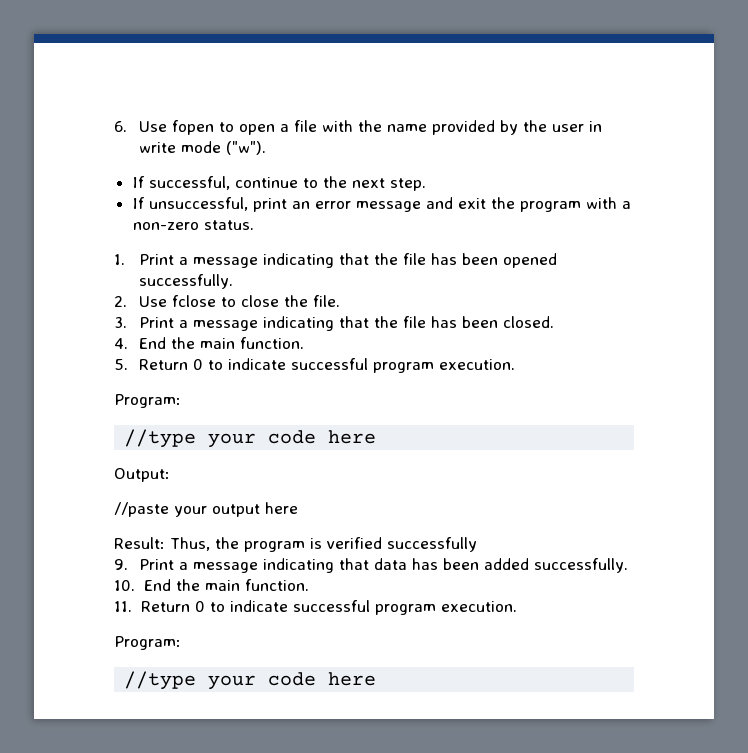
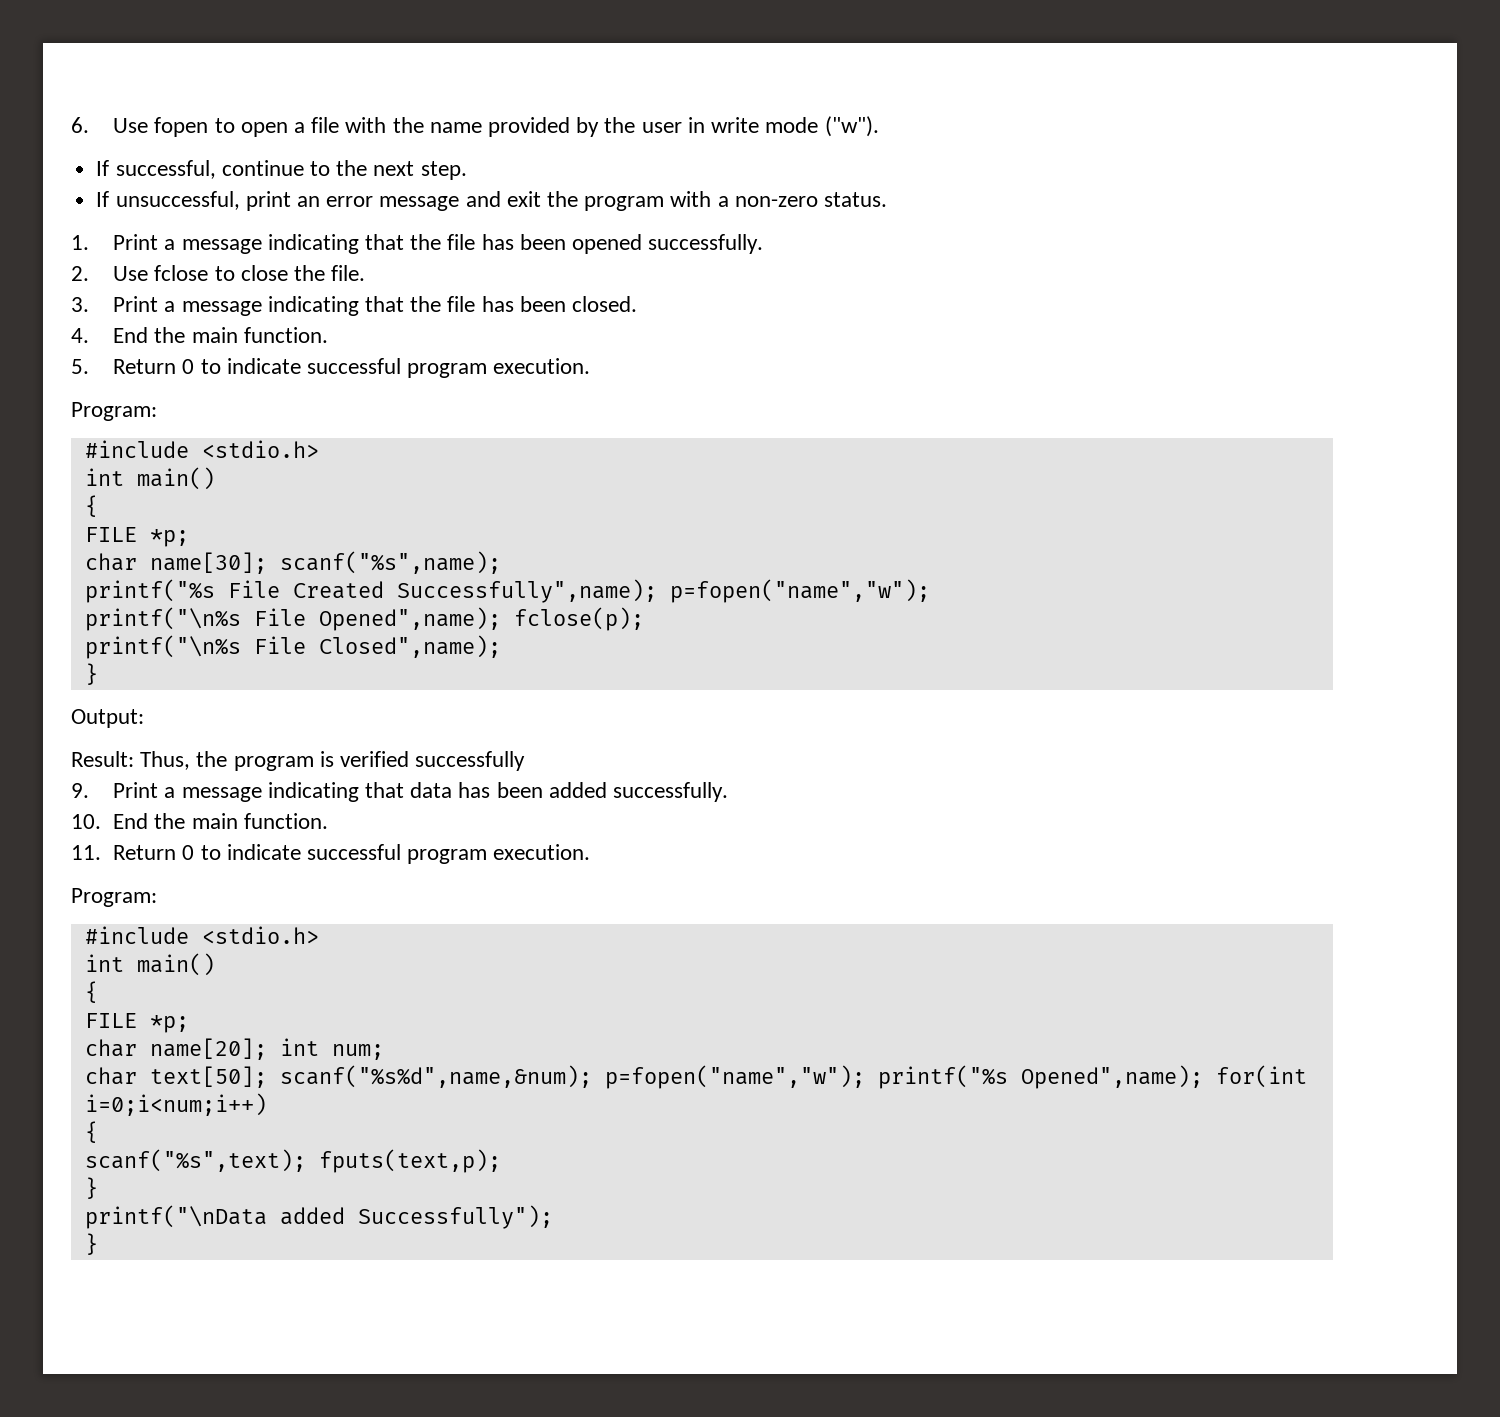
  5. Return 0 to indicate successful program execution.
  Program:
- //type your code here
+ #include <stdio.h>
+ int main()
+ {
+ FILE *p;
+ char name[30]; scanf("%s",name);
+ printf("%s File Created Successfully",name); p=fopen("name","w");
+ printf("\n%s File Opened",name); fclose(p);
+ printf("\n%s File Closed",name);
+ }
  Output:
- //paste your output here
  11. Return 0 to indicate successful program execution.
  Program:
- //type your code here
+ #include <stdio.h>
+ int main()
+ {
+ FILE *p;
+ char name[20]; int num;
+ char text[50]; scanf("%s%d",name,&num); p=fopen("name","w"); printf("%s Opened",name); for(int i=0;i<num;i++)
+ {
+ scanf("%s",text); fputs(text,p);
+ }
+ printf("\nData added Successfully");
+ }

